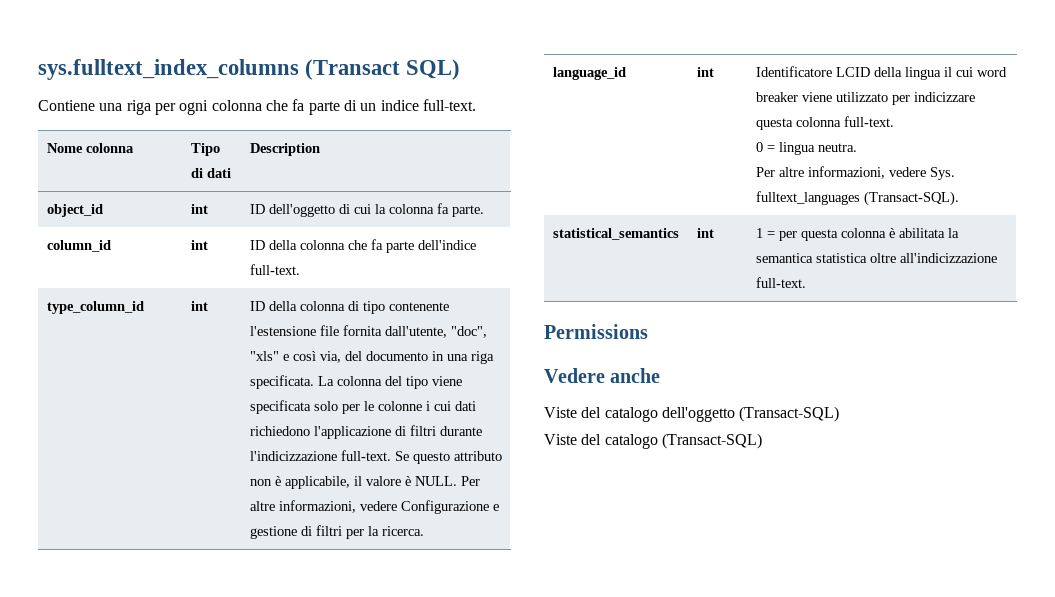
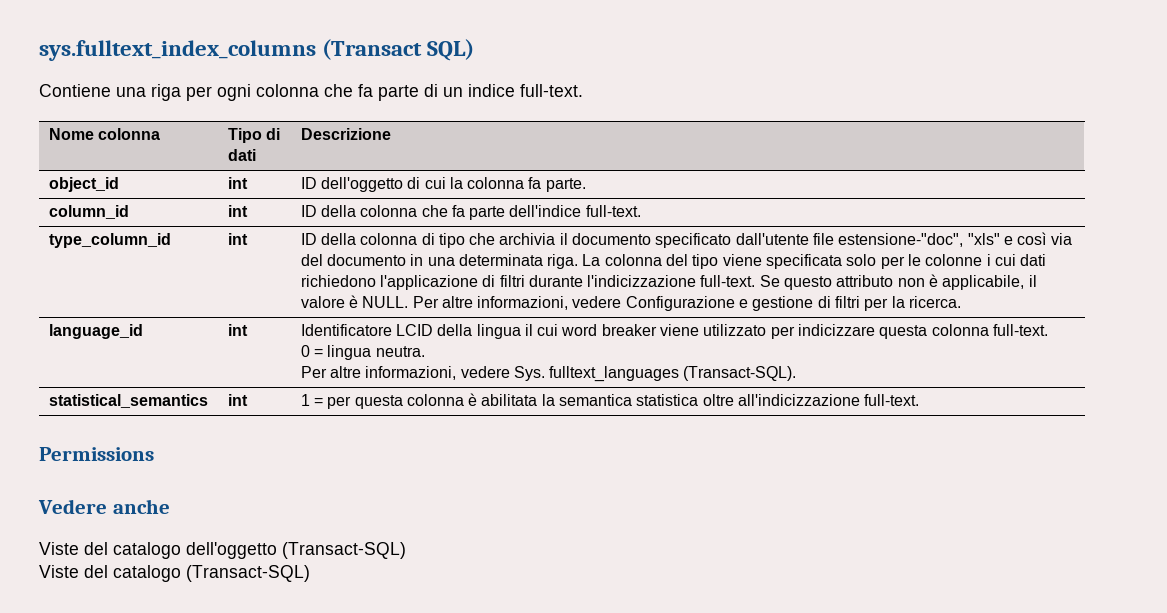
- Nome colonna | Tipo di dati | Description
+ Nome colonna | Tipo di dati | Descrizione
- ID della colonna di tipo contenente l'estensione file fornita dall'utente, "doc", "xls" e così via, del documento in una riga specificata.
+ ID della colonna di tipo che archivia il documento specificato dall'utente file estensione-"doc", "xls" e così via del documento in una determinata riga.

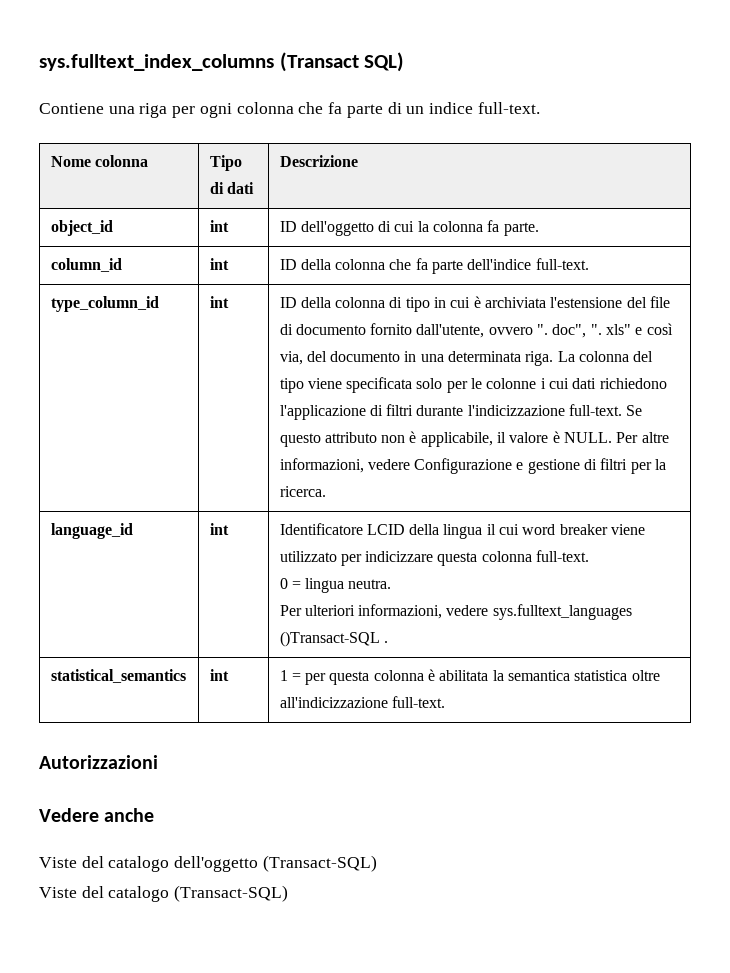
- ID della colonna di tipo che archivia il documento specificato dall'utente file estensione-"doc", "xls" e così via del documento in una determinata riga.
+ ID della colonna di tipo in cui è archiviata l'estensione del file di documento fornito dall'utente, ovvero ". doc", ". xls" e così via, del documento in una determinata riga.
  language_id | int | Identificatore LCID della lingua il cui word breaker viene utilizzato per indicizzare questa colonna full-text.
  0 = lingua neutra.
- Per altre informazioni, vedere Sys. fulltext_languages (Transact-SQL).
+ Per ulteriori informazioni, vedere sys.fulltext_languages ()Transact-SQL .
- Permissions
+ Autorizzazioni

